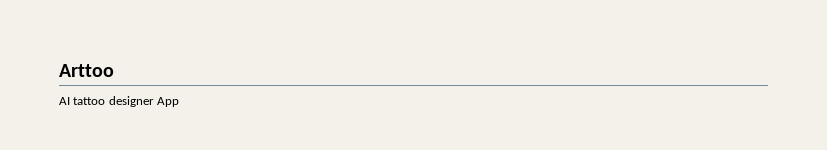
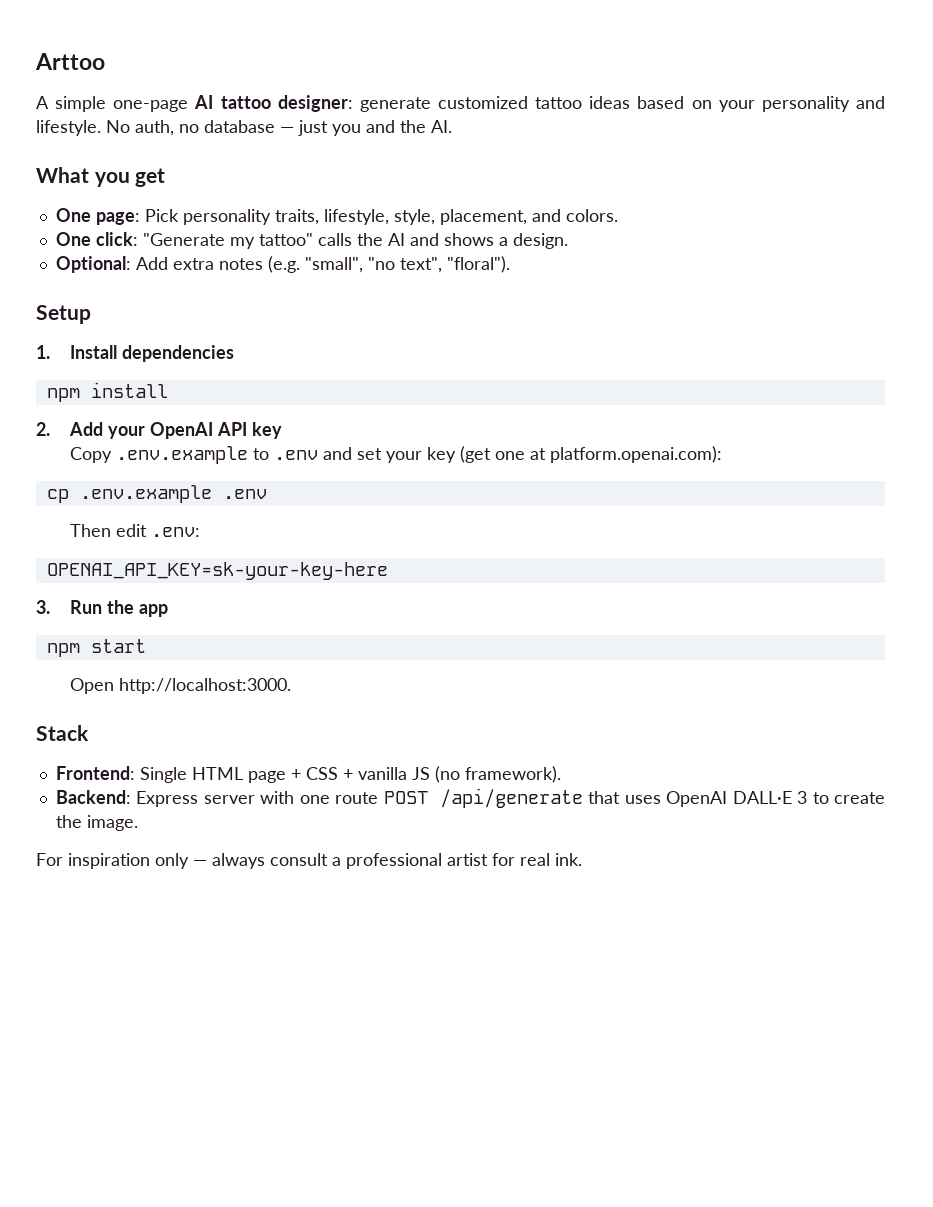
- AI tattoo designer App
+ A simple one-page AI tattoo designer: generate customized tattoo ideas based on your personality and lifestyle. No auth, no database — just you and the AI.
+ What you get
+ One page: Pick personality traits, lifestyle, style, placement, and colors.
+ One click: "Generate my tattoo" calls the AI and shows a design.
+ Optional: Add extra notes (e.g. "small", "no text", "floral").
+ Setup
+ 1. Install dependencies
+ npm install
+ 2. Add your OpenAI API key
+ Copy .env.example to .env and set your key (get one at platform.openai.com):
+ cp .env.example .env
+ Then edit .env:
+ OPENAI_API_KEY=sk-your-key-here
+ 3. Run the app
+ npm start
+ Open http://localhost:3000.
+ Stack
+ Frontend: Single HTML page + CSS + vanilla JS (no framework).
+ Backend: Express server with one route POST /api/generate that uses OpenAI DALL·E 3 to create the image.
+ For inspiration only — always consult a professional artist for real ink.

